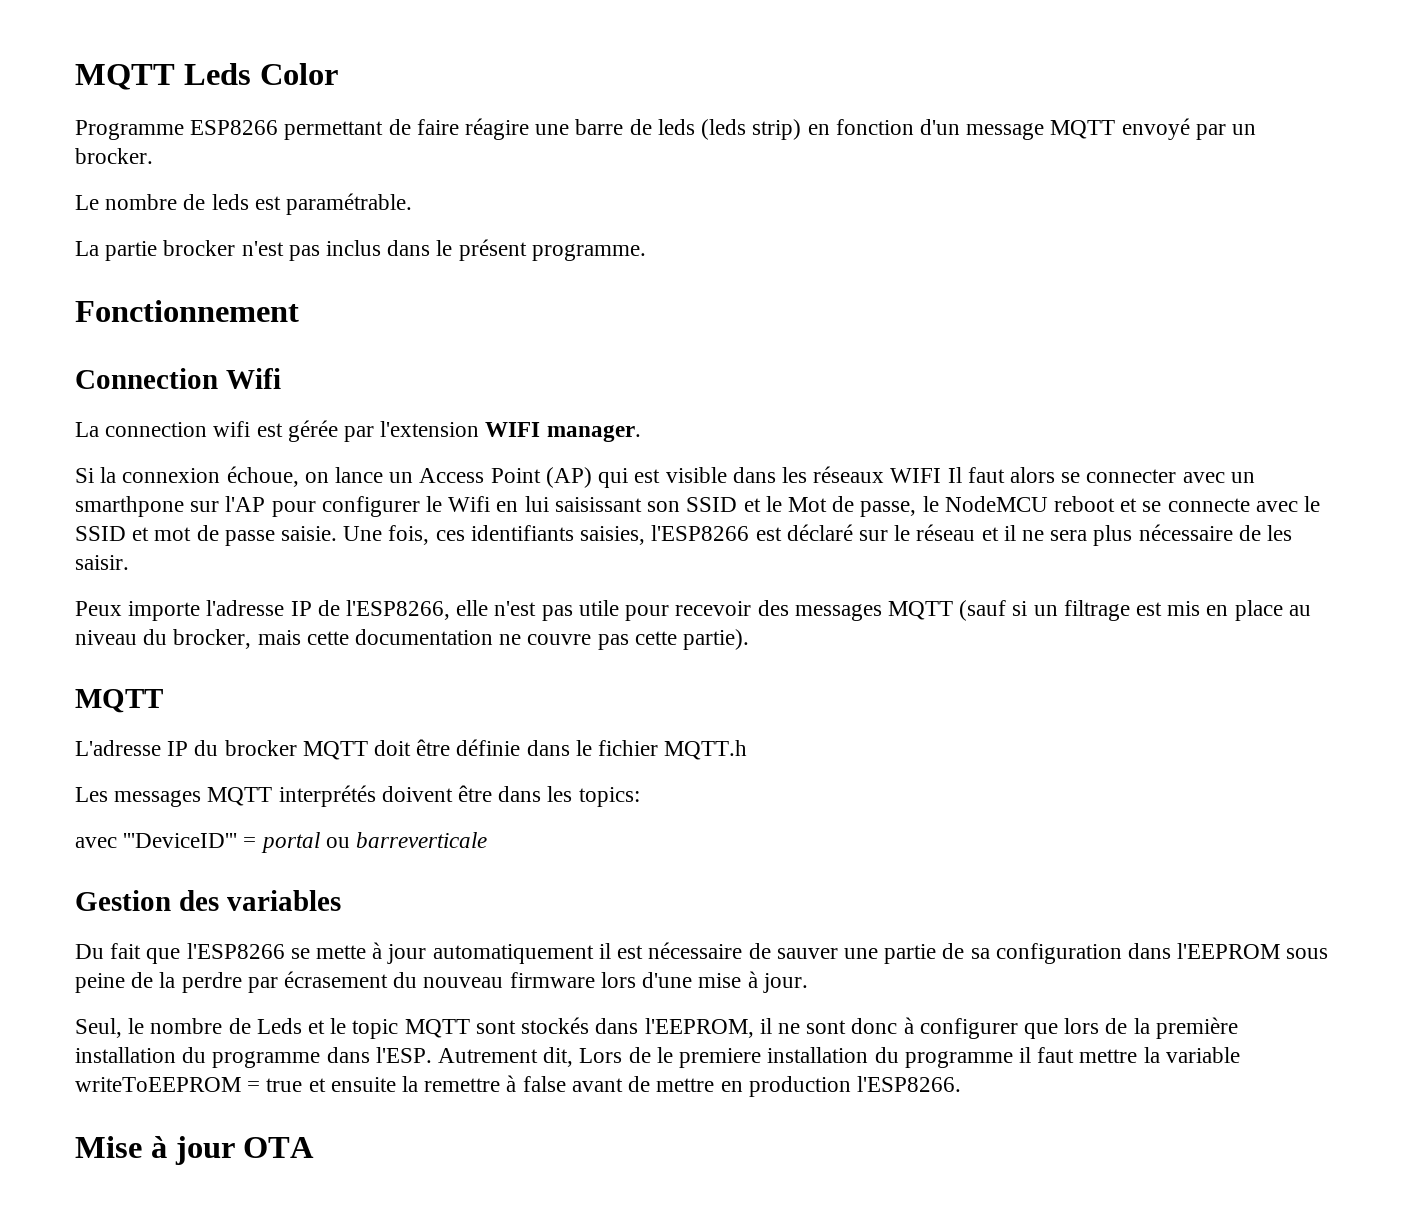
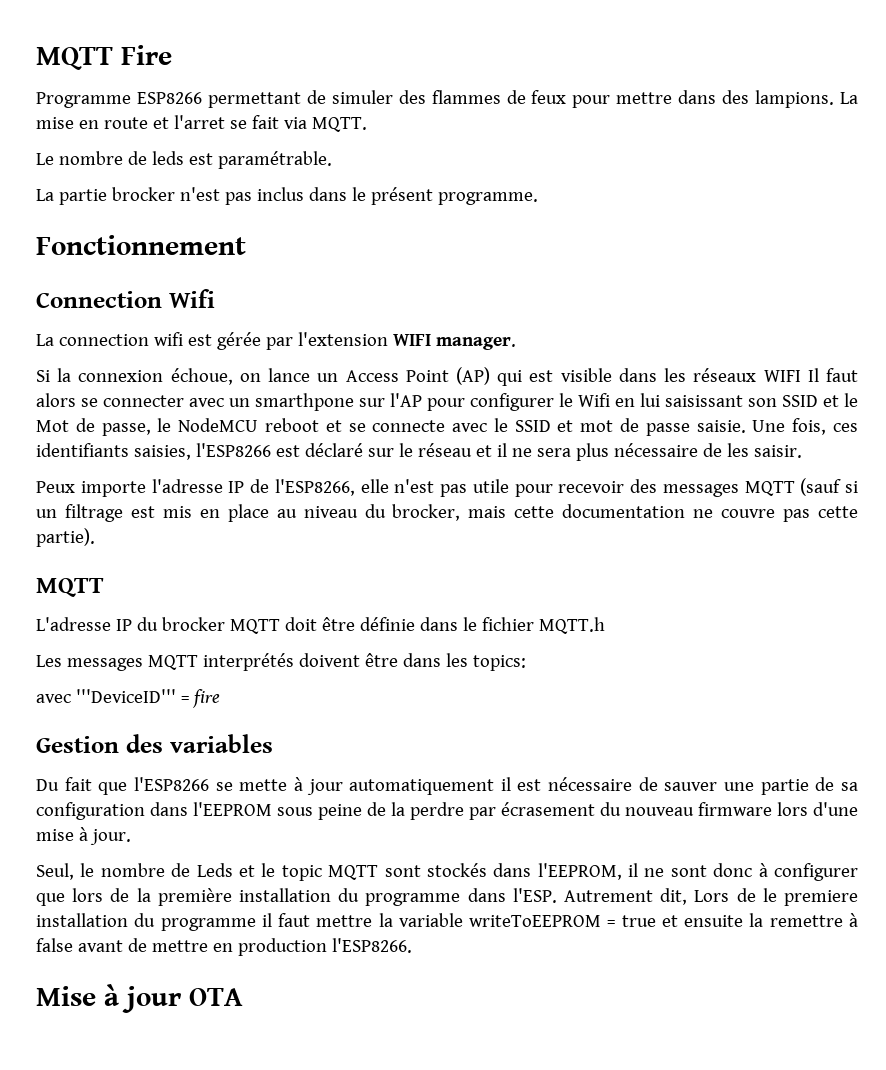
- MQTT Leds Color
+ MQTT Fire
- Programme ESP8266 permettant de faire réagire une barre de leds (leds strip) en fonction d'un message MQTT envoyé par un brocker.
+ Programme ESP8266 permettant de simuler des flammes de feux pour mettre dans des lampions. La mise en route et l'arret se fait via MQTT.
- avec '''DeviceID''' = portal ou barreverticale
+ avec '''DeviceID''' = fire

